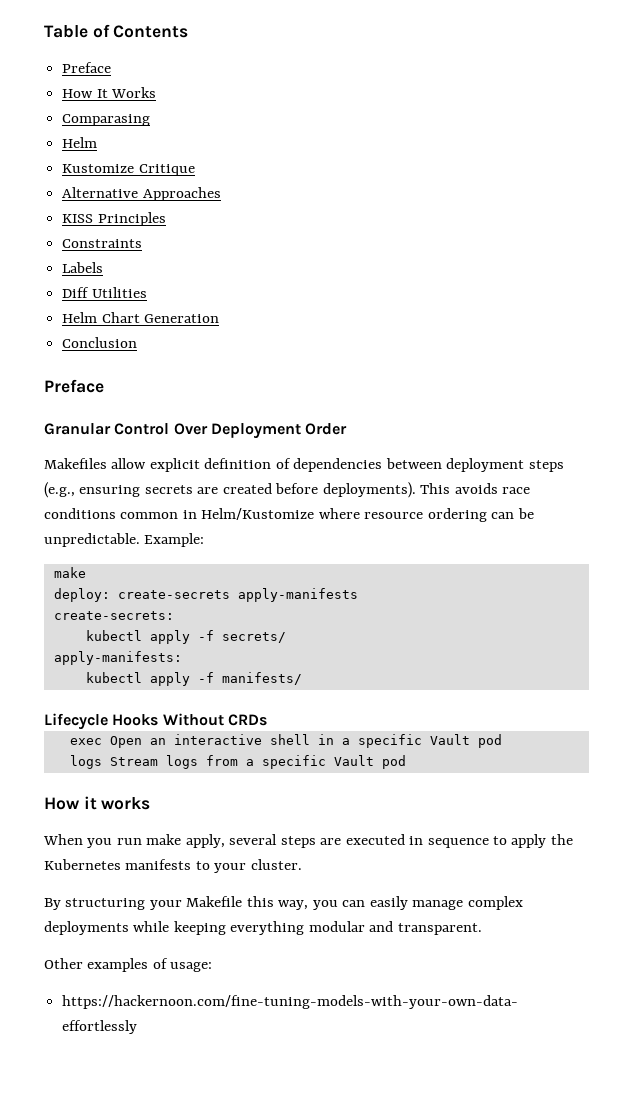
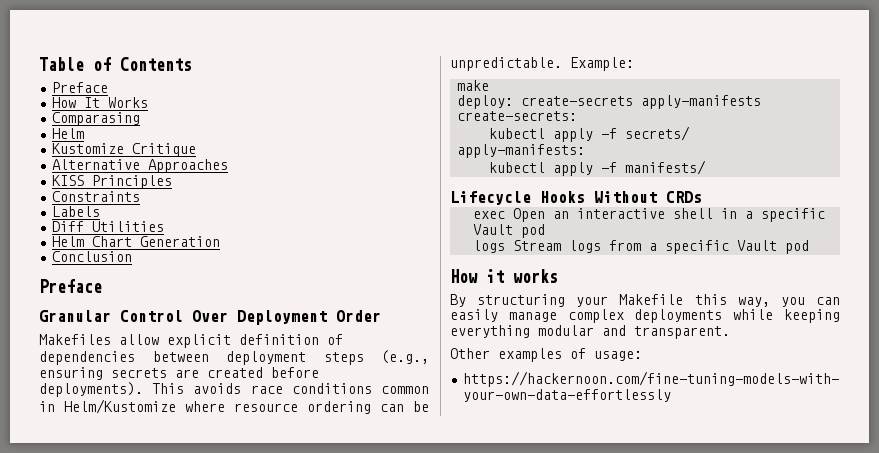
- When you run make apply, several steps are executed in sequence to apply the Kubernetes manifests to your cluster.

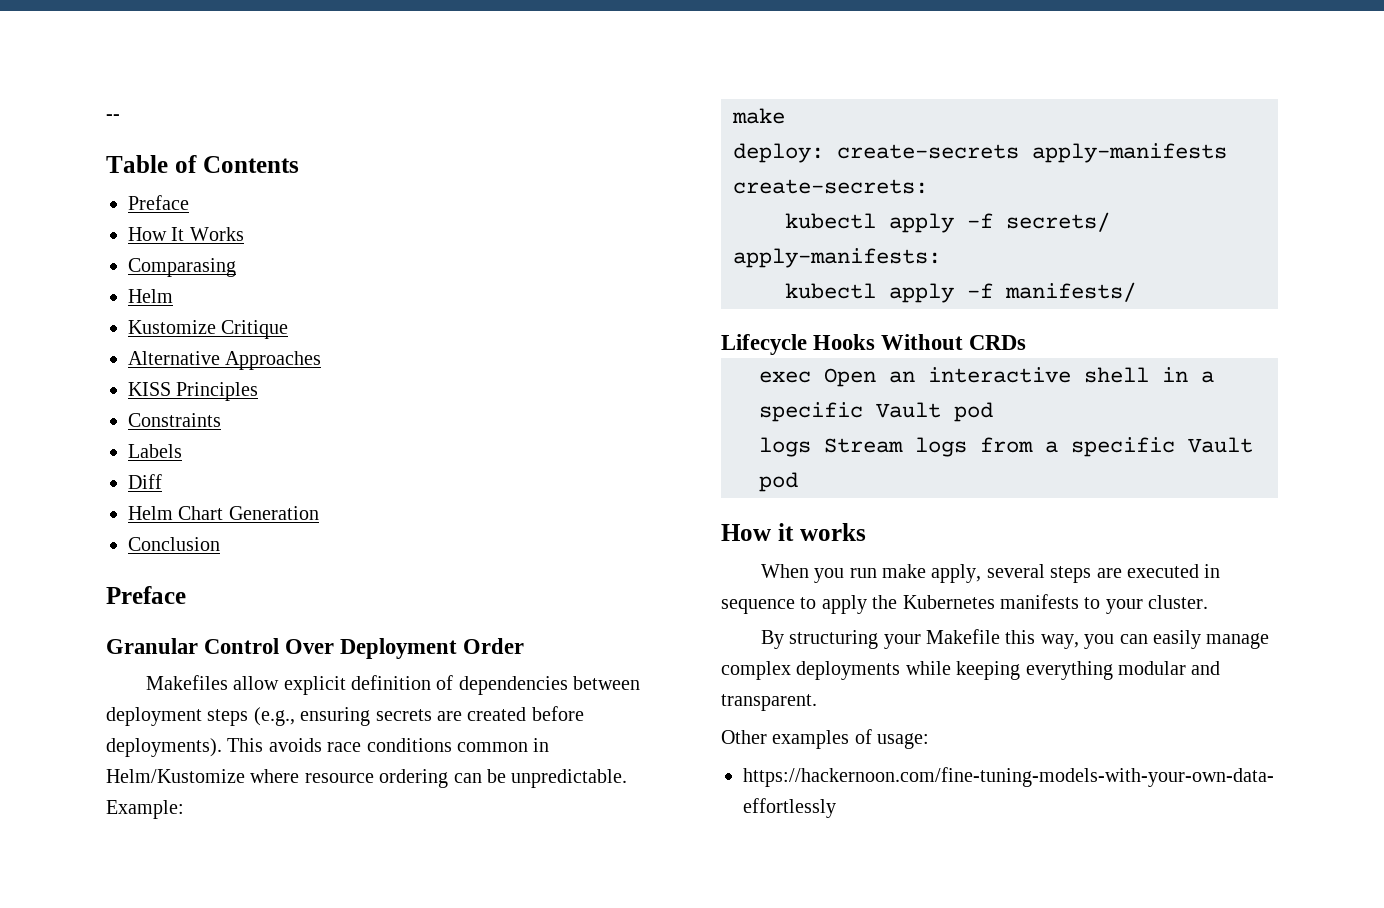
+ --
- Diff Utilities
+ Diff
+ When you run make apply, several steps are executed in sequence to apply the Kubernetes manifests to your cluster.

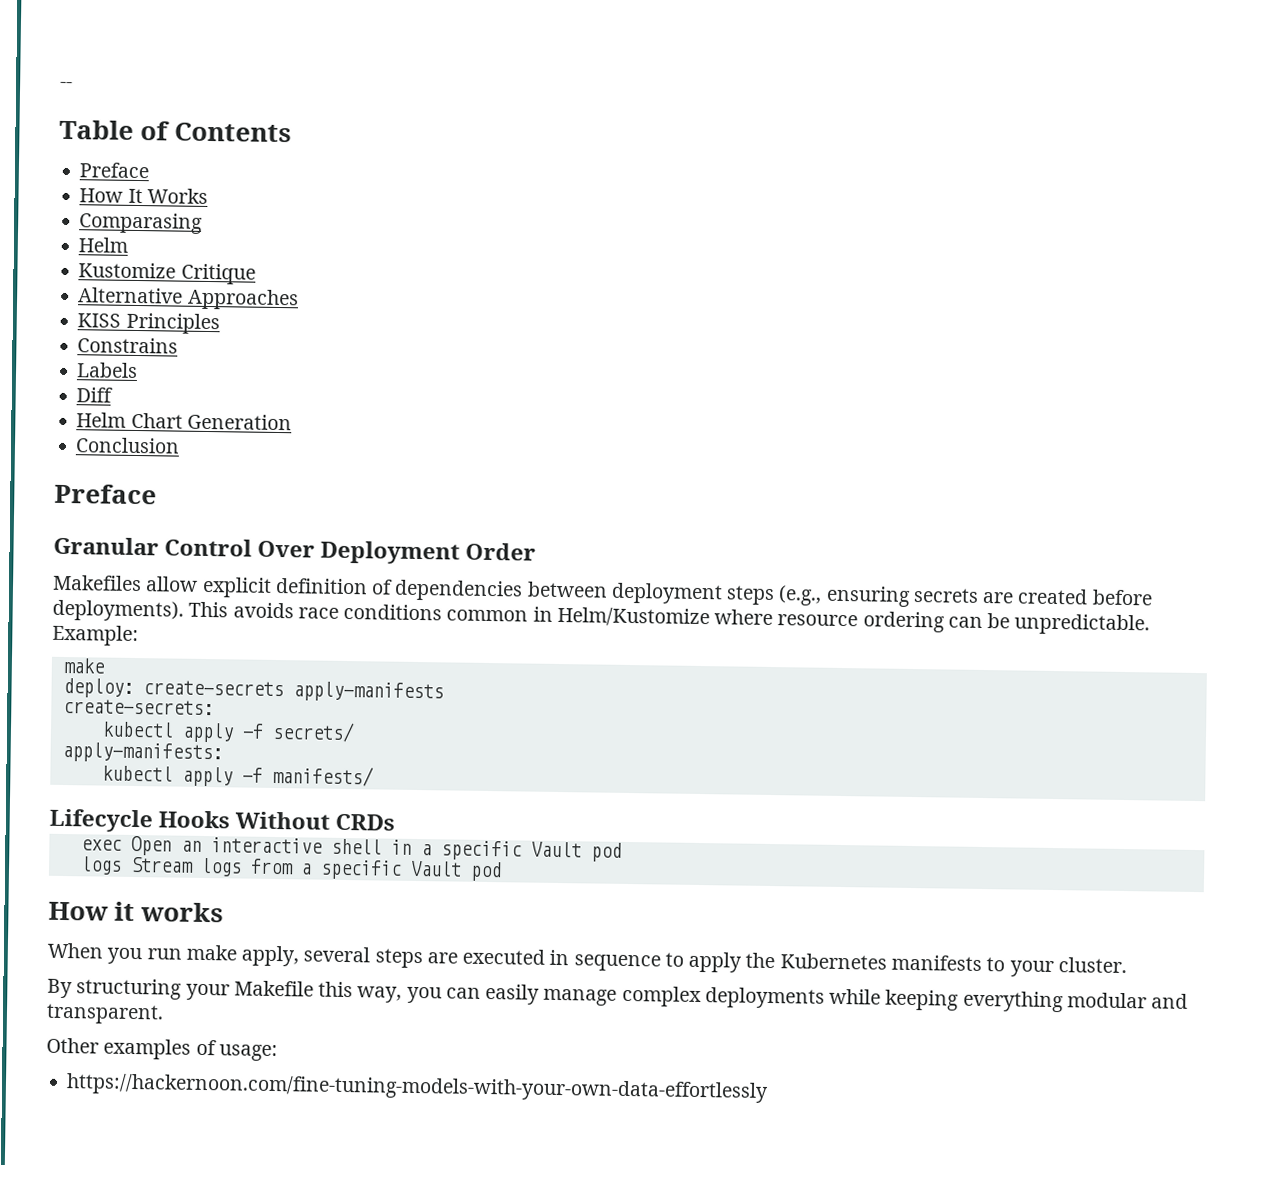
- Constraints
+ Constrains

